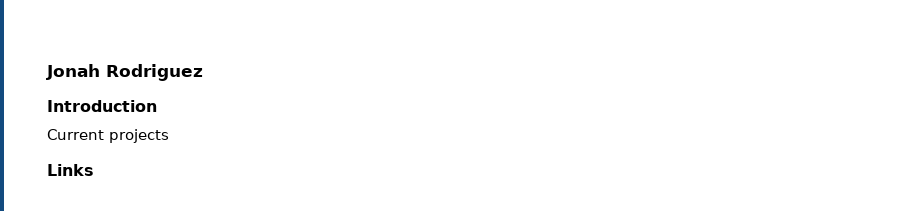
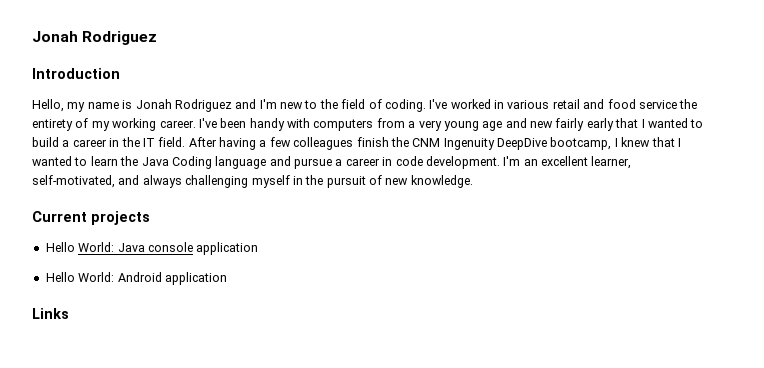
+ Hello, my name is Jonah Rodriguez and I'm new to the field of coding. I've worked in various retail and food service the entirety of my working career. I've been handy with computers from a very young age and new fairly early that I wanted to build a career in the IT field. After having a few colleagues finish the CNM Ingenuity DeepDive bootcamp, I knew that I wanted to learn the Java Coding language and pursue a career in code development. I'm an excellent learner, self-motivated, and always challenging myself in the pursuit of new knowledge.
  Current projects
+ Hello World: Java console application
+ Hello World: Android application

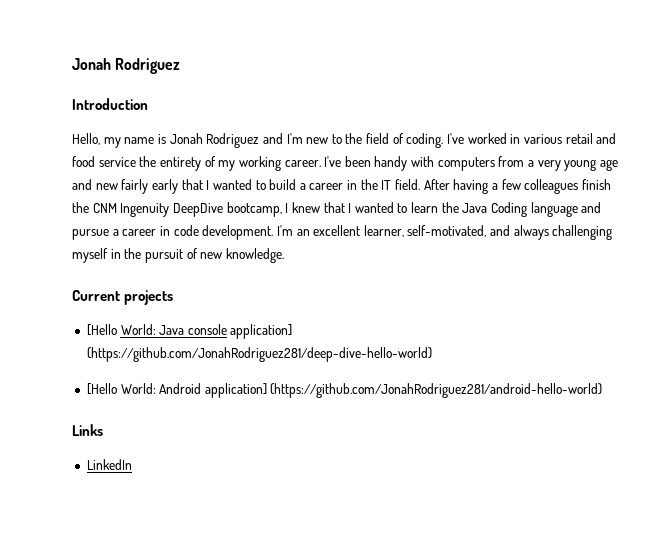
- Hello World: Java console application
- Hello World: Android application
+ [Hello World: Java console application] (https://github.com/JonahRodriguez281/deep-dive-hello-world)
+ [Hello World: Android application] (https://github.com/JonahRodriguez281/android-hello-world)
+ LinkedIn

